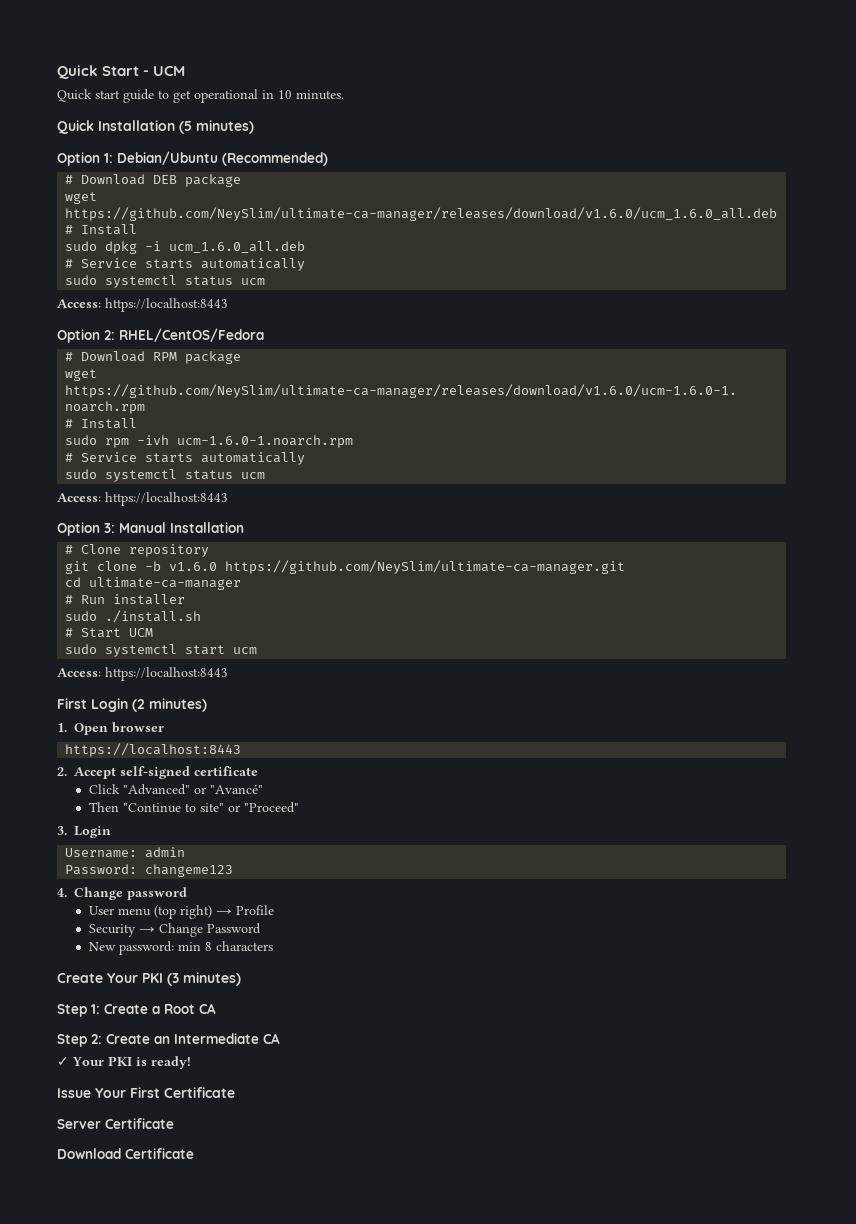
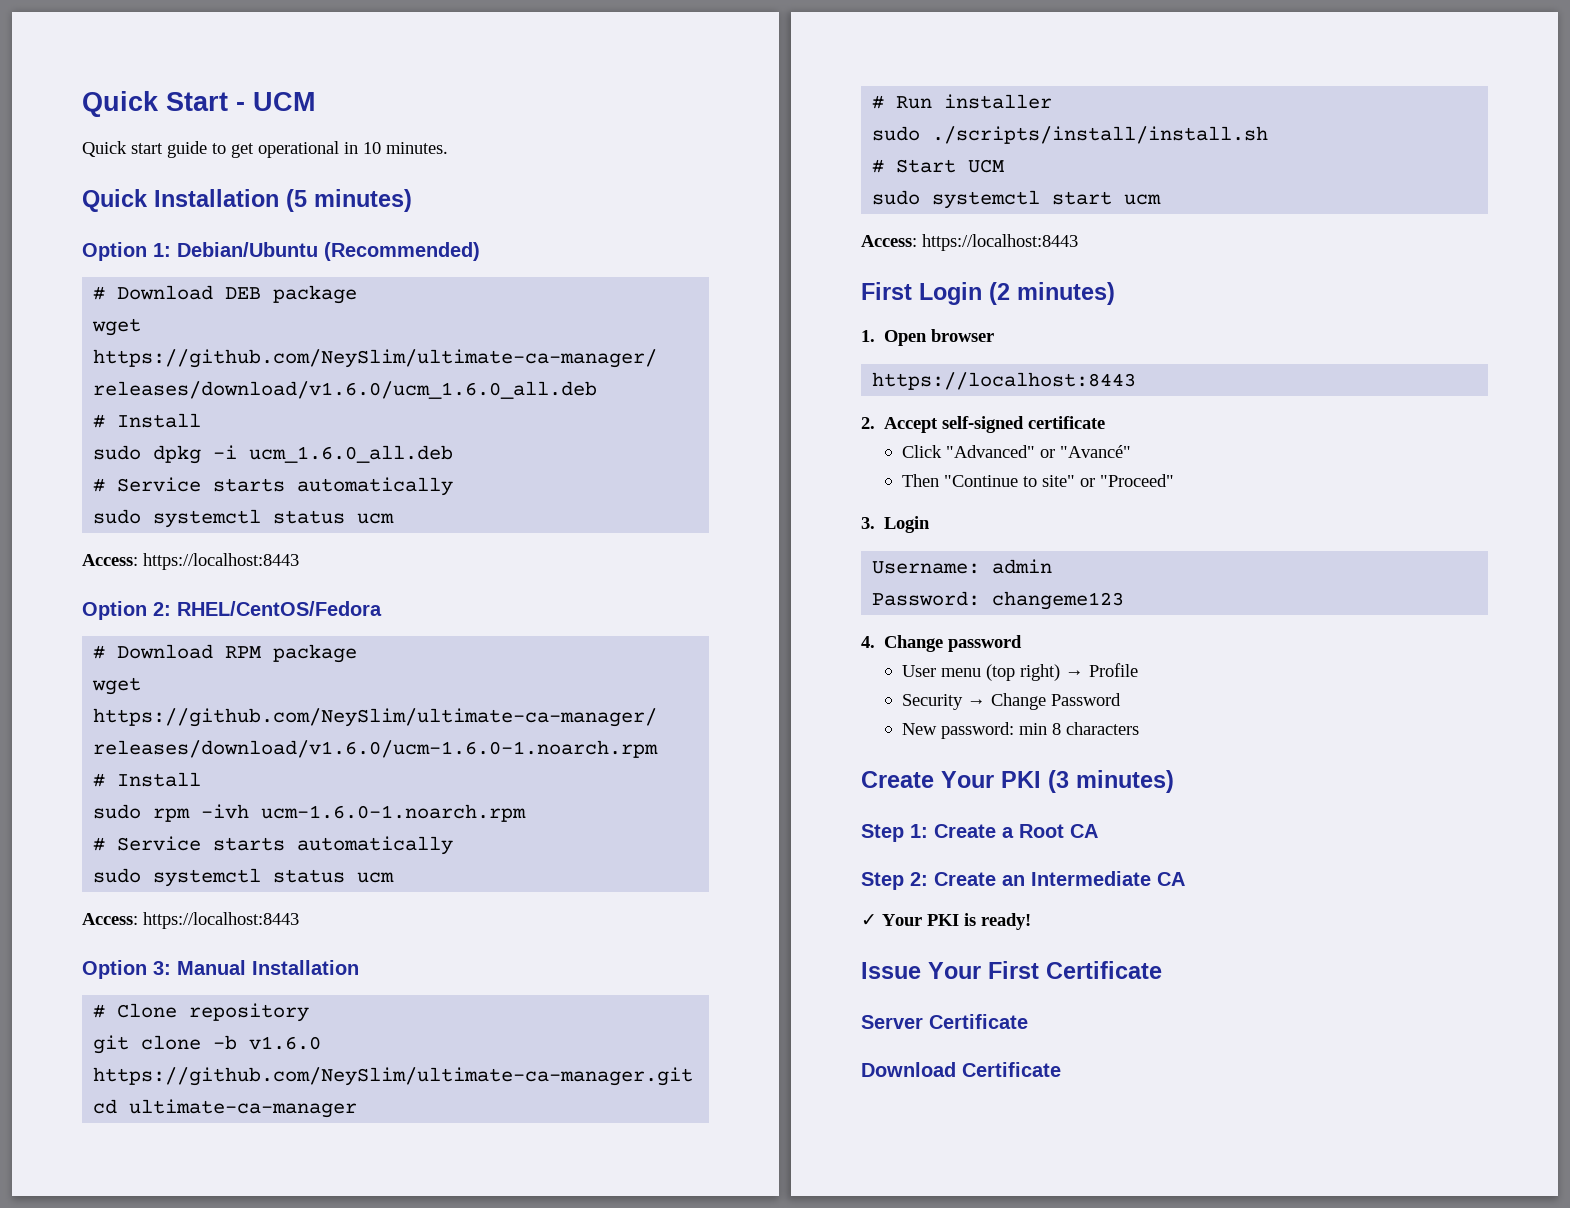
- sudo ./install.sh
+ sudo ./scripts/install/install.sh

